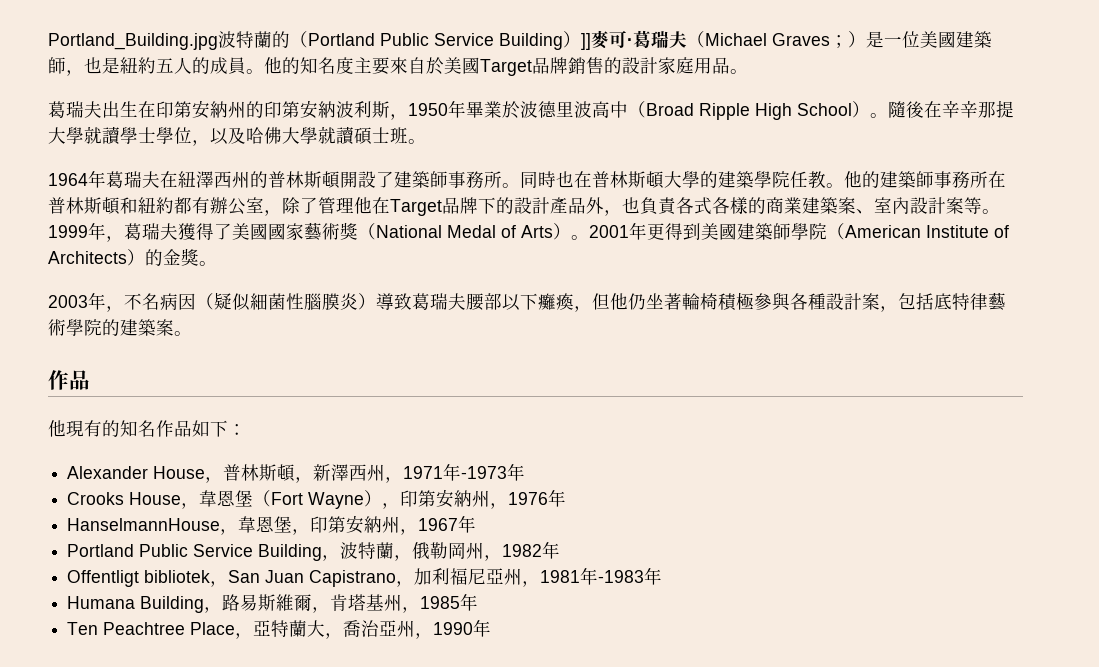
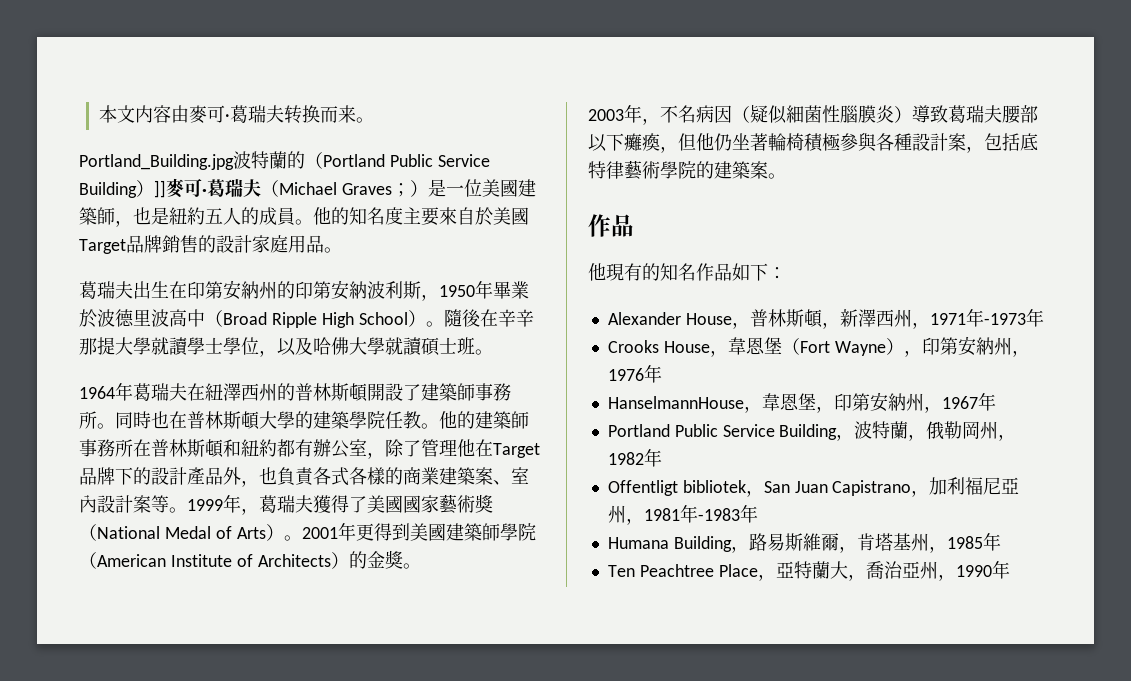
+ 本文内容由麥可·葛瑞夫转换而来。

